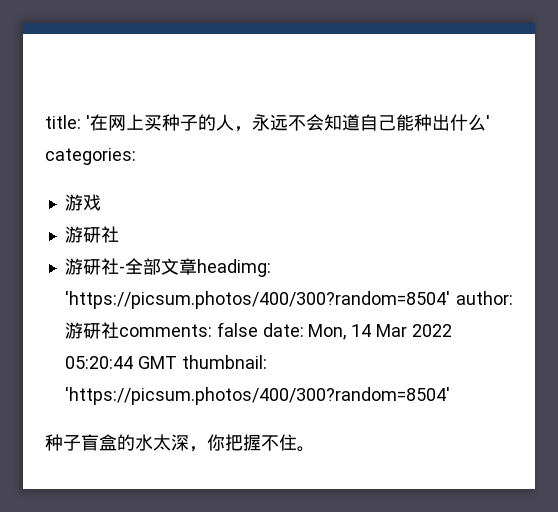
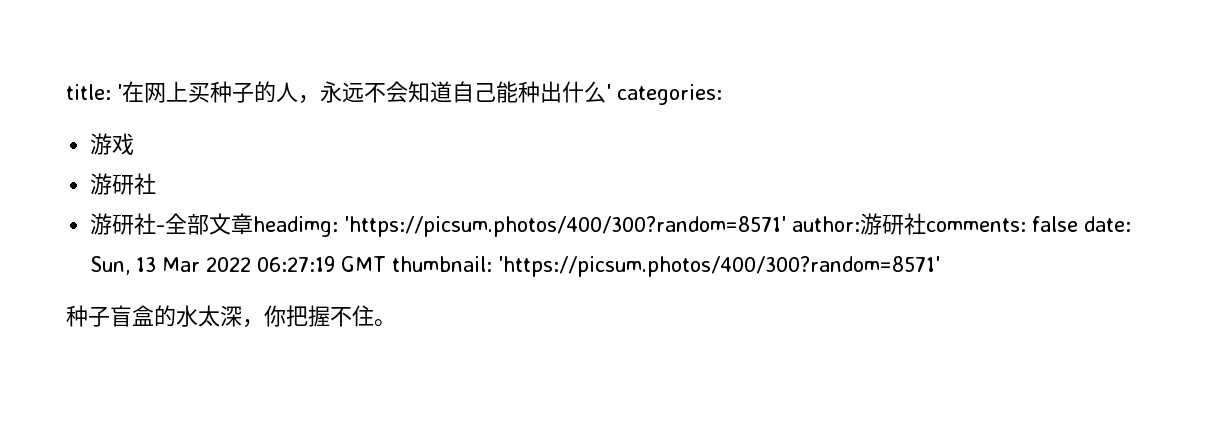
- 游研社-全部文章headimg: 'https://picsum.photos/400/300?random=8504' author:游研社comments: false date: Mon, 14 Mar 2022 05:20:44 GMT thumbnail: 'https://picsum.photos/400/300?random=8504'
+ 游研社-全部文章headimg: 'https://picsum.photos/400/300?random=8571' author:游研社comments: false date: Sun, 13 Mar 2022 06:27:19 GMT thumbnail: 'https://picsum.photos/400/300?random=8571'

